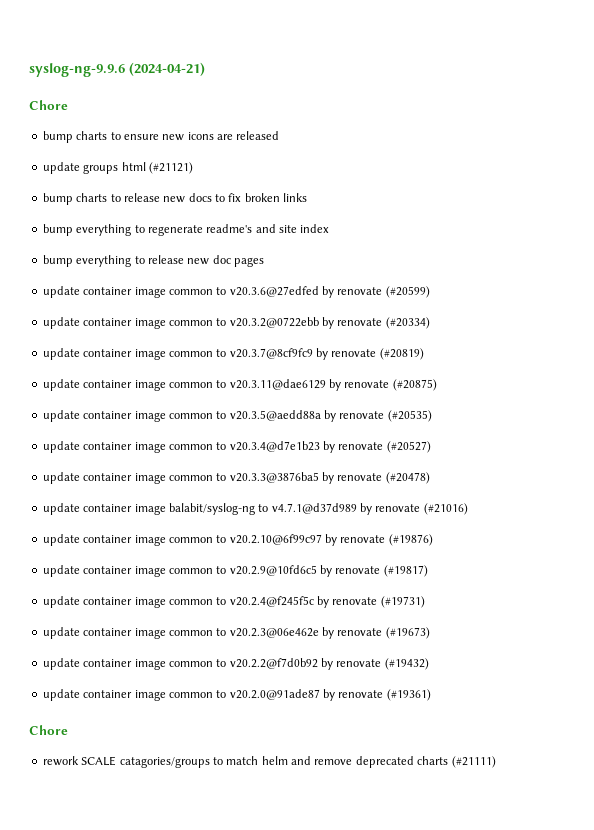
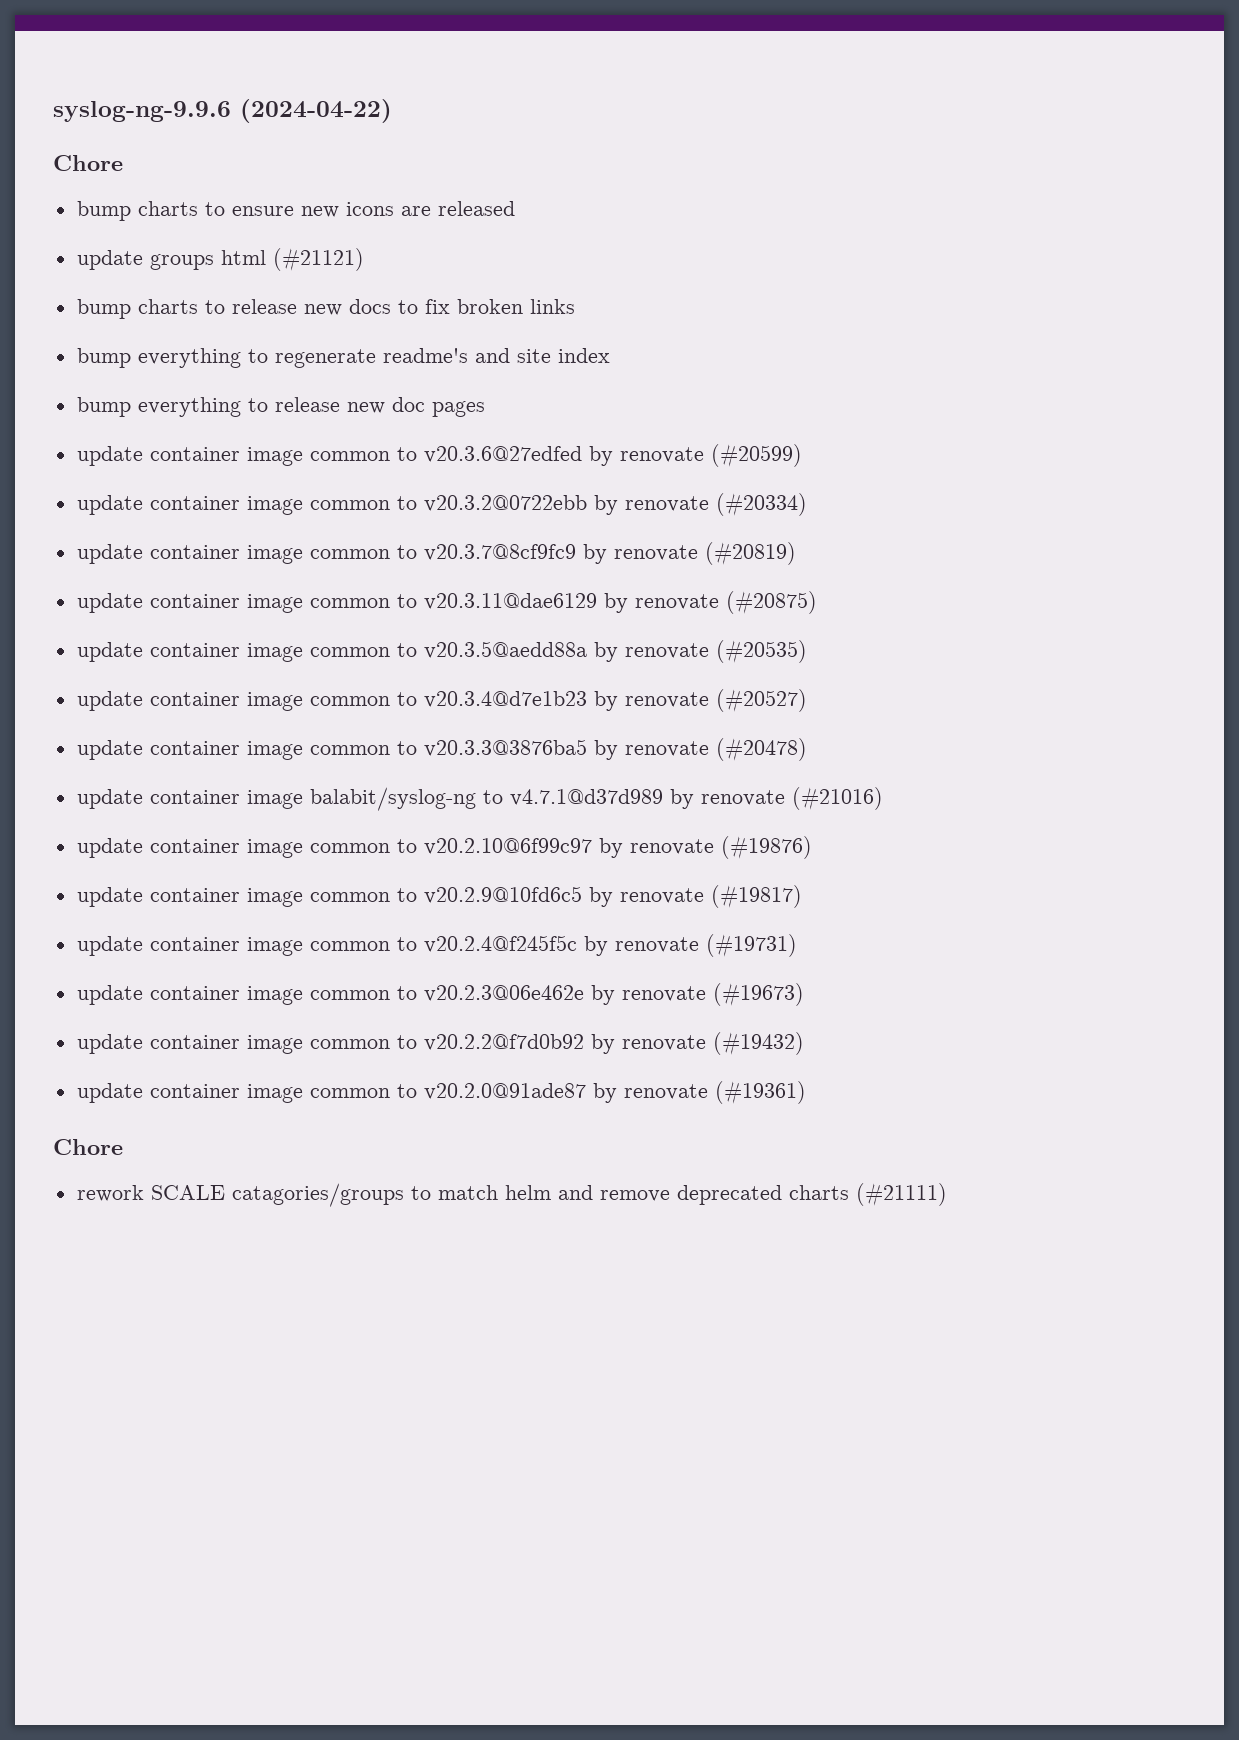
- syslog-ng-9.9.6 (2024-04-21)
+ syslog-ng-9.9.6 (2024-04-22)

